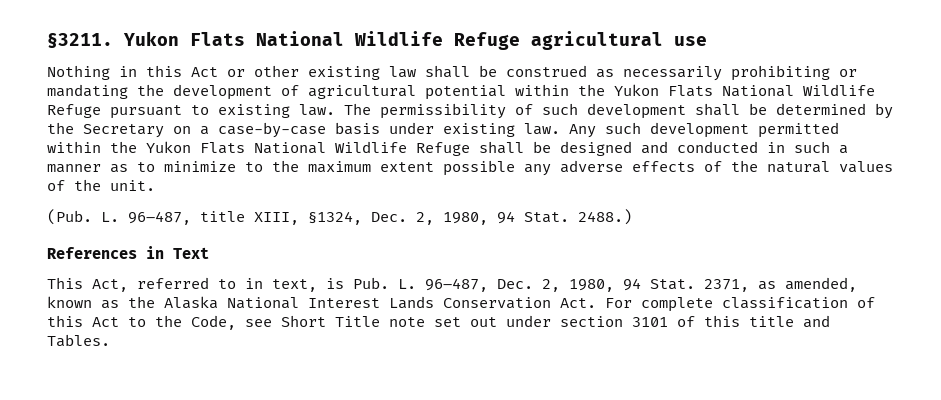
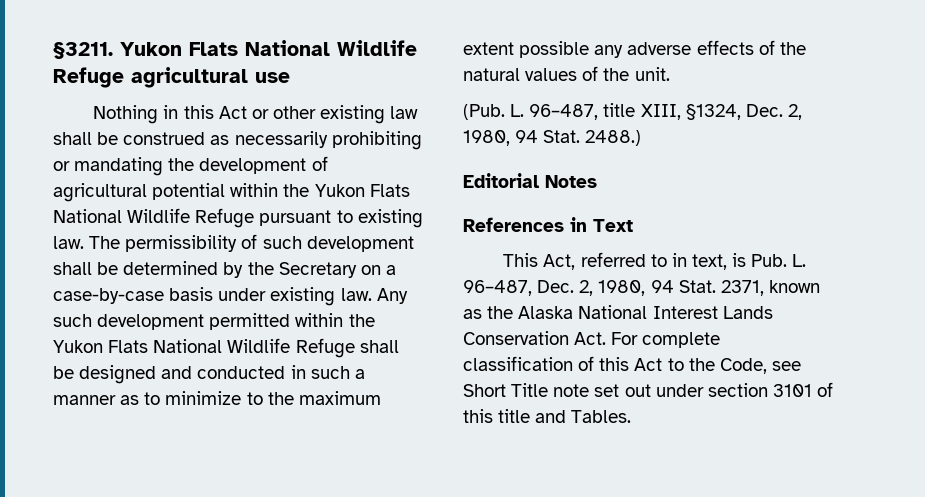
+ Editorial Notes
- 2371, as amended, known as the Alaska National Interest Lands Conservation Act. For complete classification of this Act to the Code, see Short Title note set out under section 3101 of this title and Tables.
+ 2371, known as the Alaska National Interest Lands Conservation Act. For complete classification of this Act to the Code, see Short Title note set out under section 3101 of this title and Tables.

